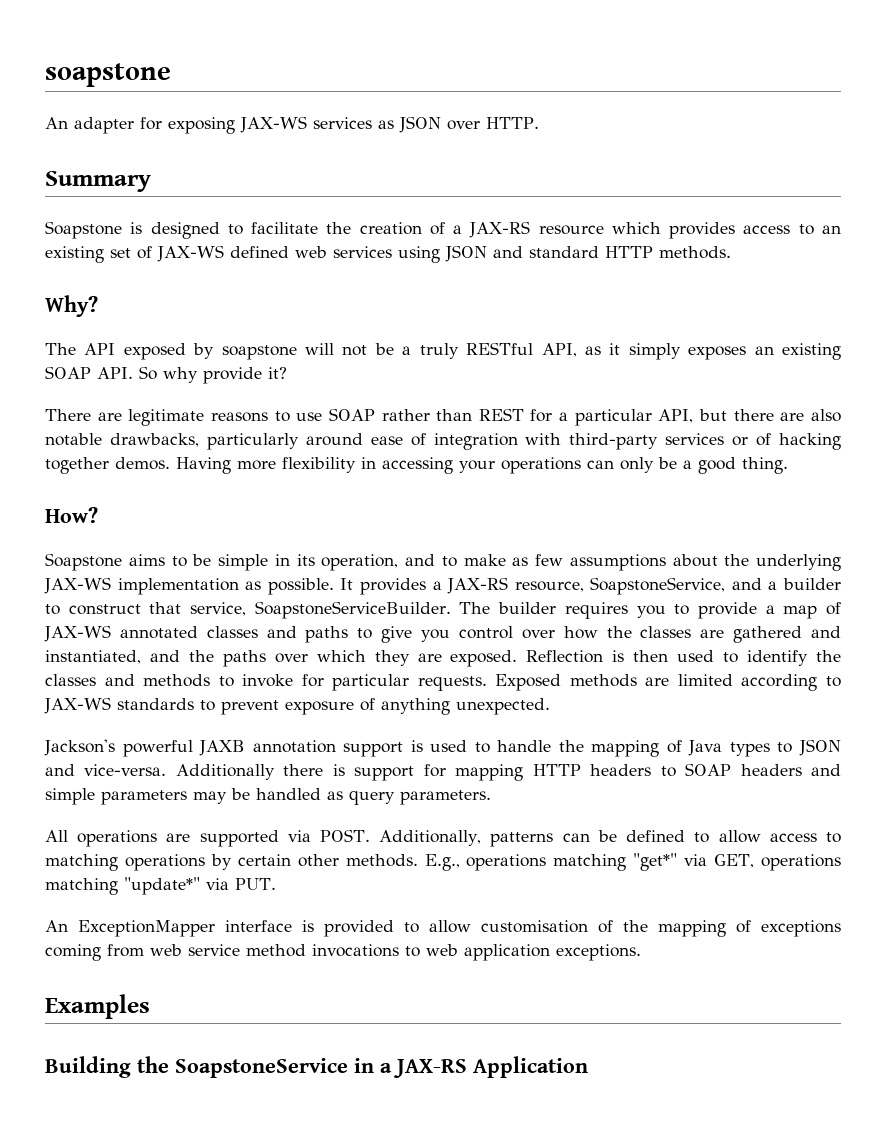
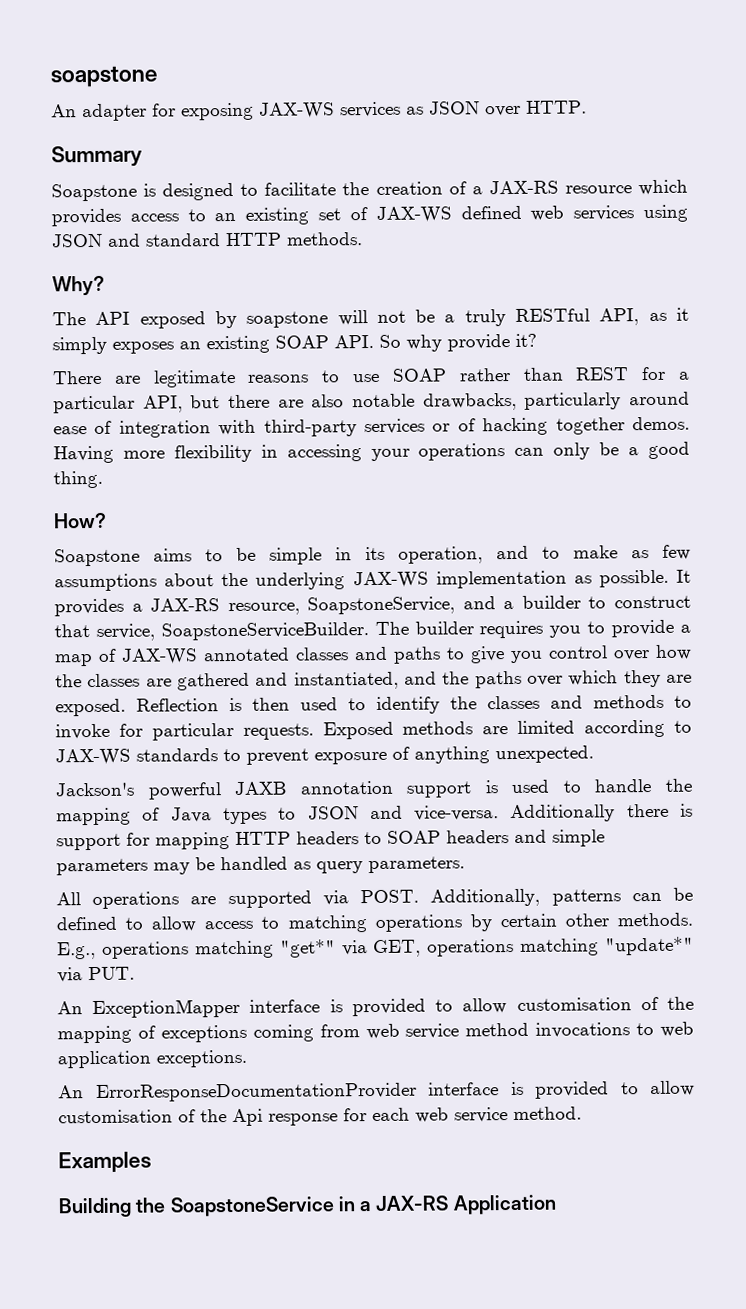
+ An ErrorResponseDocumentationProvider interface is provided to allow customisation of the Api response for each web service method.

